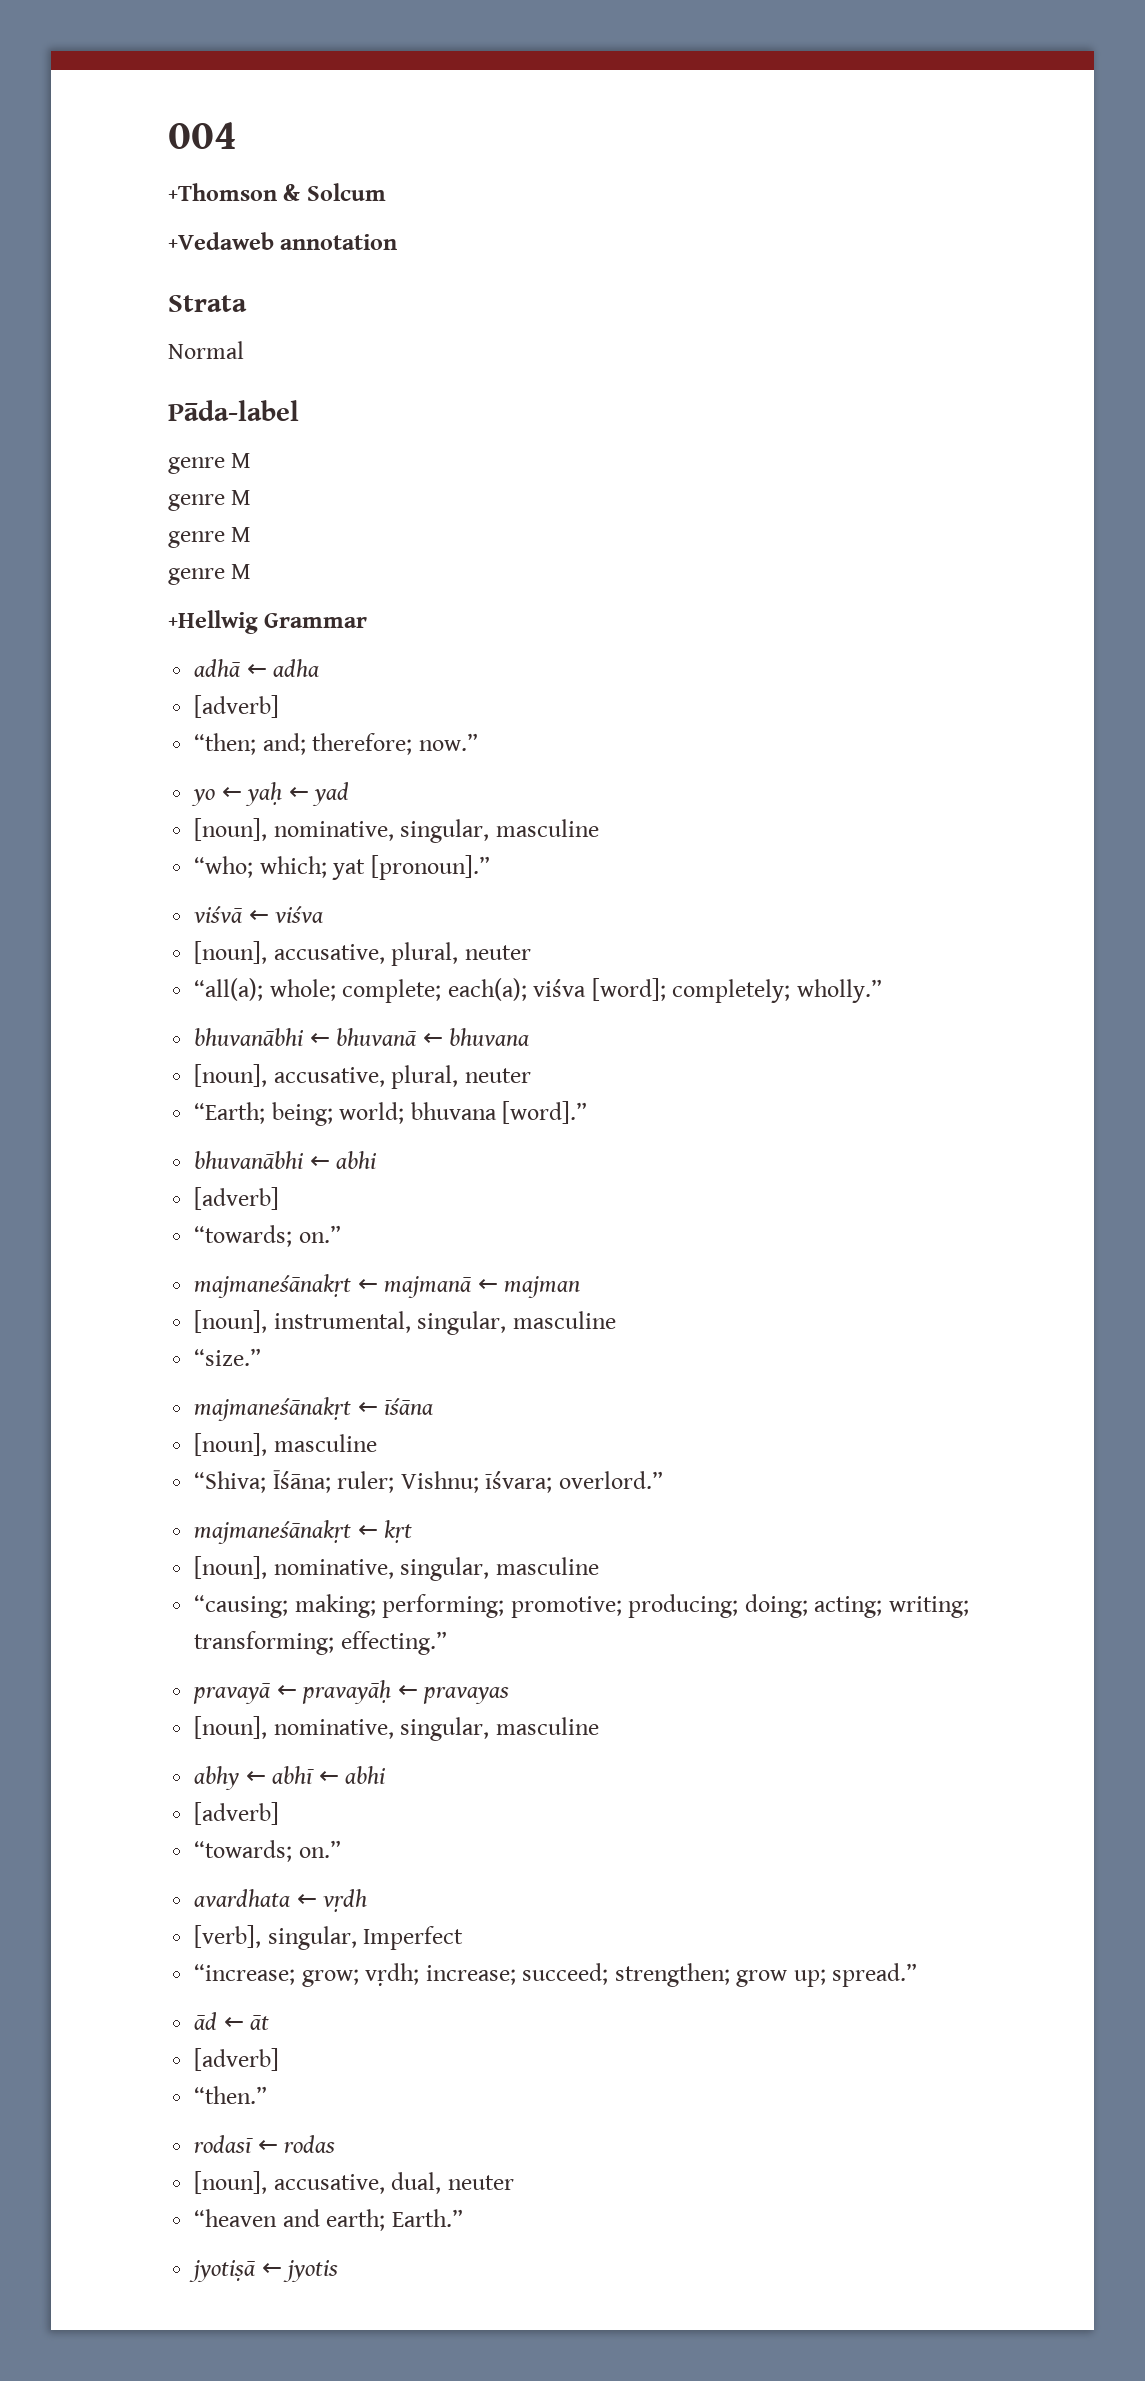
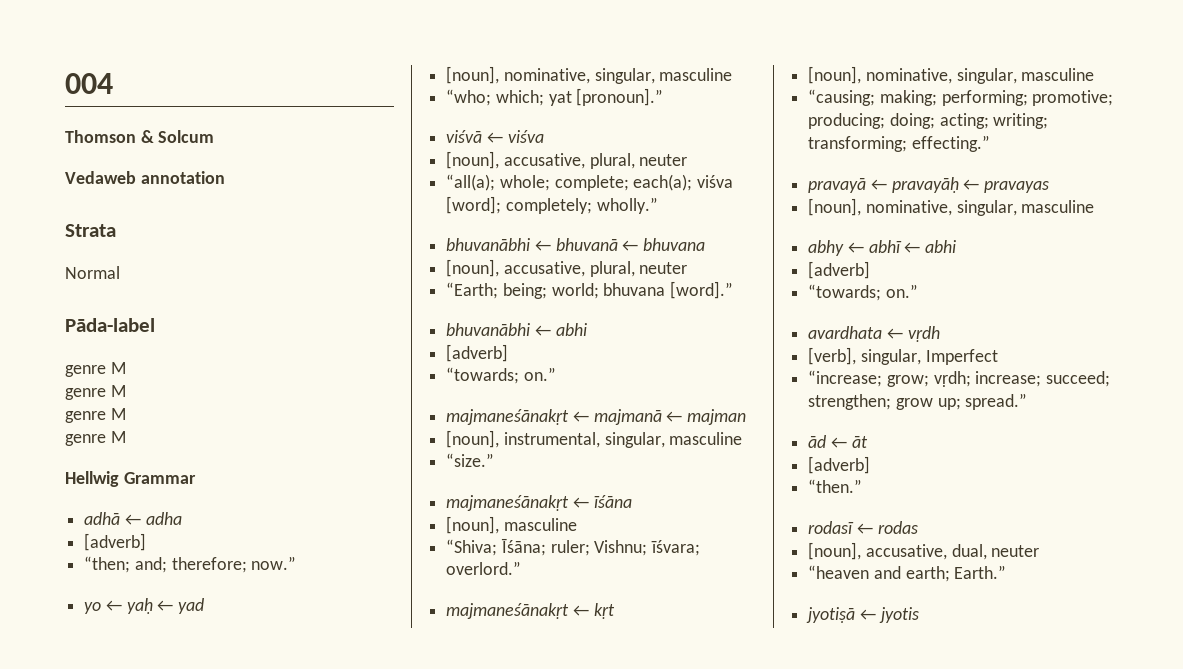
- +Thomson & Solcum
+ Thomson & Solcum
- +Vedaweb annotation
+ Vedaweb annotation
- +Hellwig Grammar
+ Hellwig Grammar

